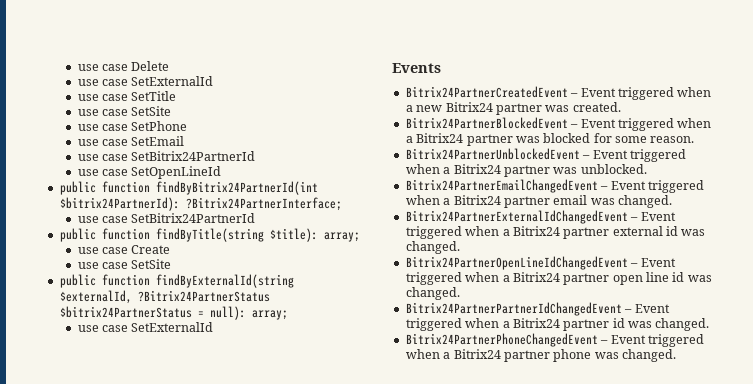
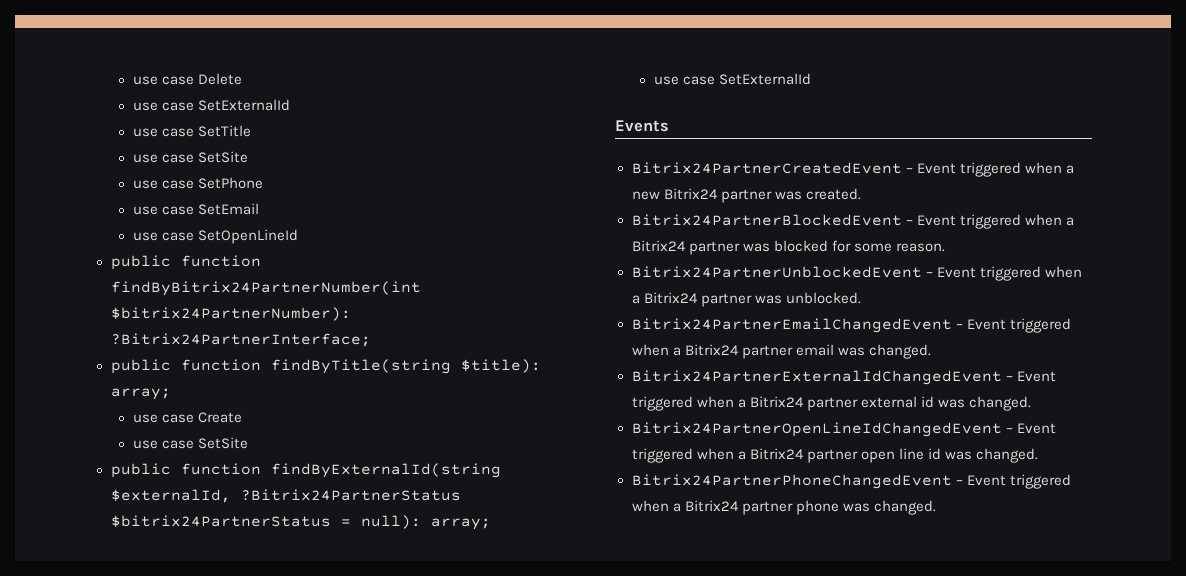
  use case SetEmail
- use case SetBitrix24PartnerId
- public function findByBitrix24PartnerId(int $bitrix24PartnerId): ?Bitrix24PartnerInterface;
- use case SetBitrix24PartnerId
+ public function findByBitrix24PartnerNumber(int $bitrix24PartnerNumber): ?Bitrix24PartnerInterface;
- Bitrix24PartnerPartnerIdChangedEvent – Event triggered when a Bitrix24 partner id was changed.

